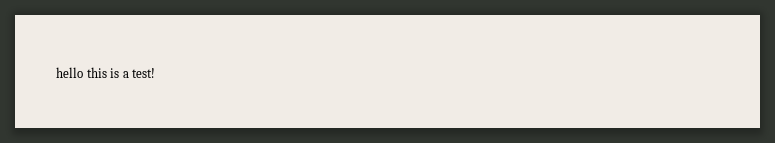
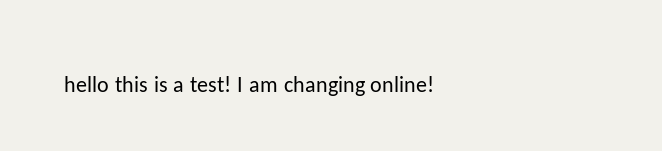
+ I am changing online!

